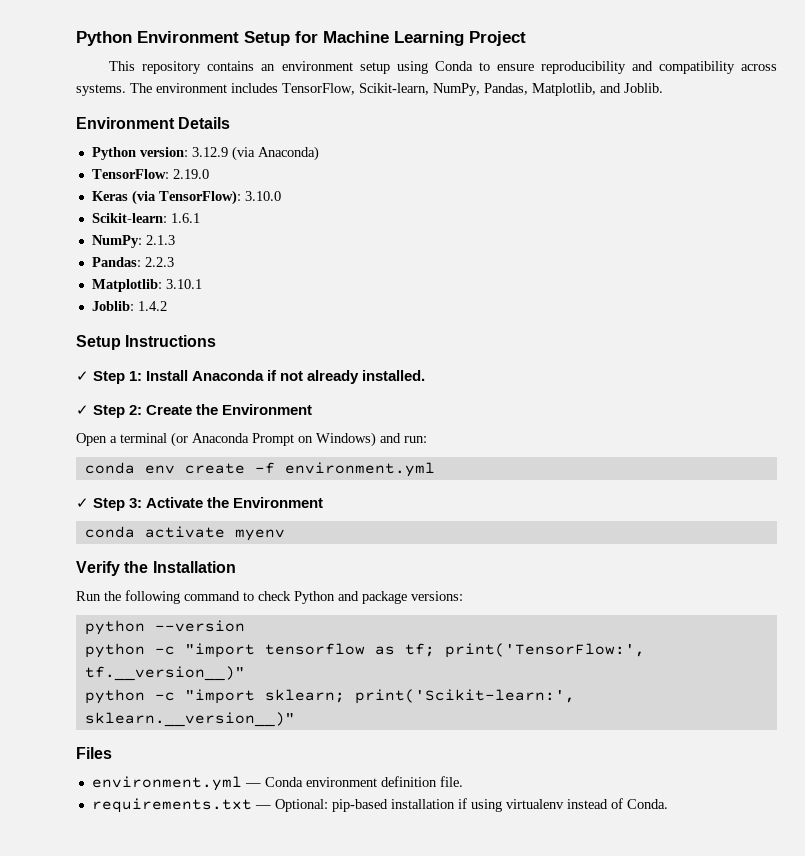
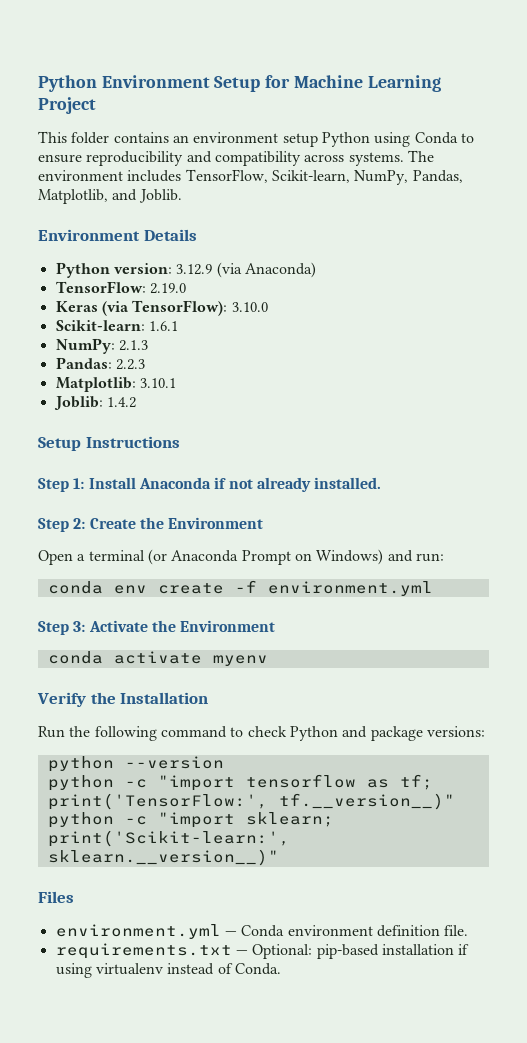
- This repository contains an environment setup using Conda to ensure reproducibility and compatibility across systems.
+ This folder contains an environment setup Python using Conda to ensure reproducibility and compatibility across systems.
- ✓ Step 1: Install Anaconda if not already installed.
+ Step 1: Install Anaconda if not already installed.
- ✓ Step 2: Create the Environment
+ Step 2: Create the Environment
- ✓ Step 3: Activate the Environment
+ Step 3: Activate the Environment

